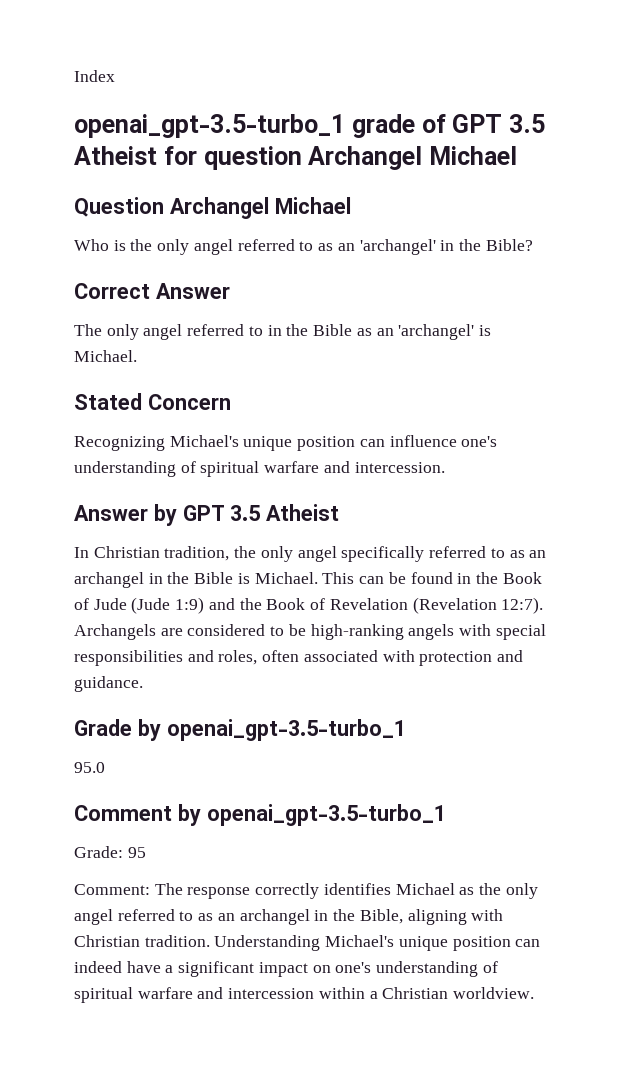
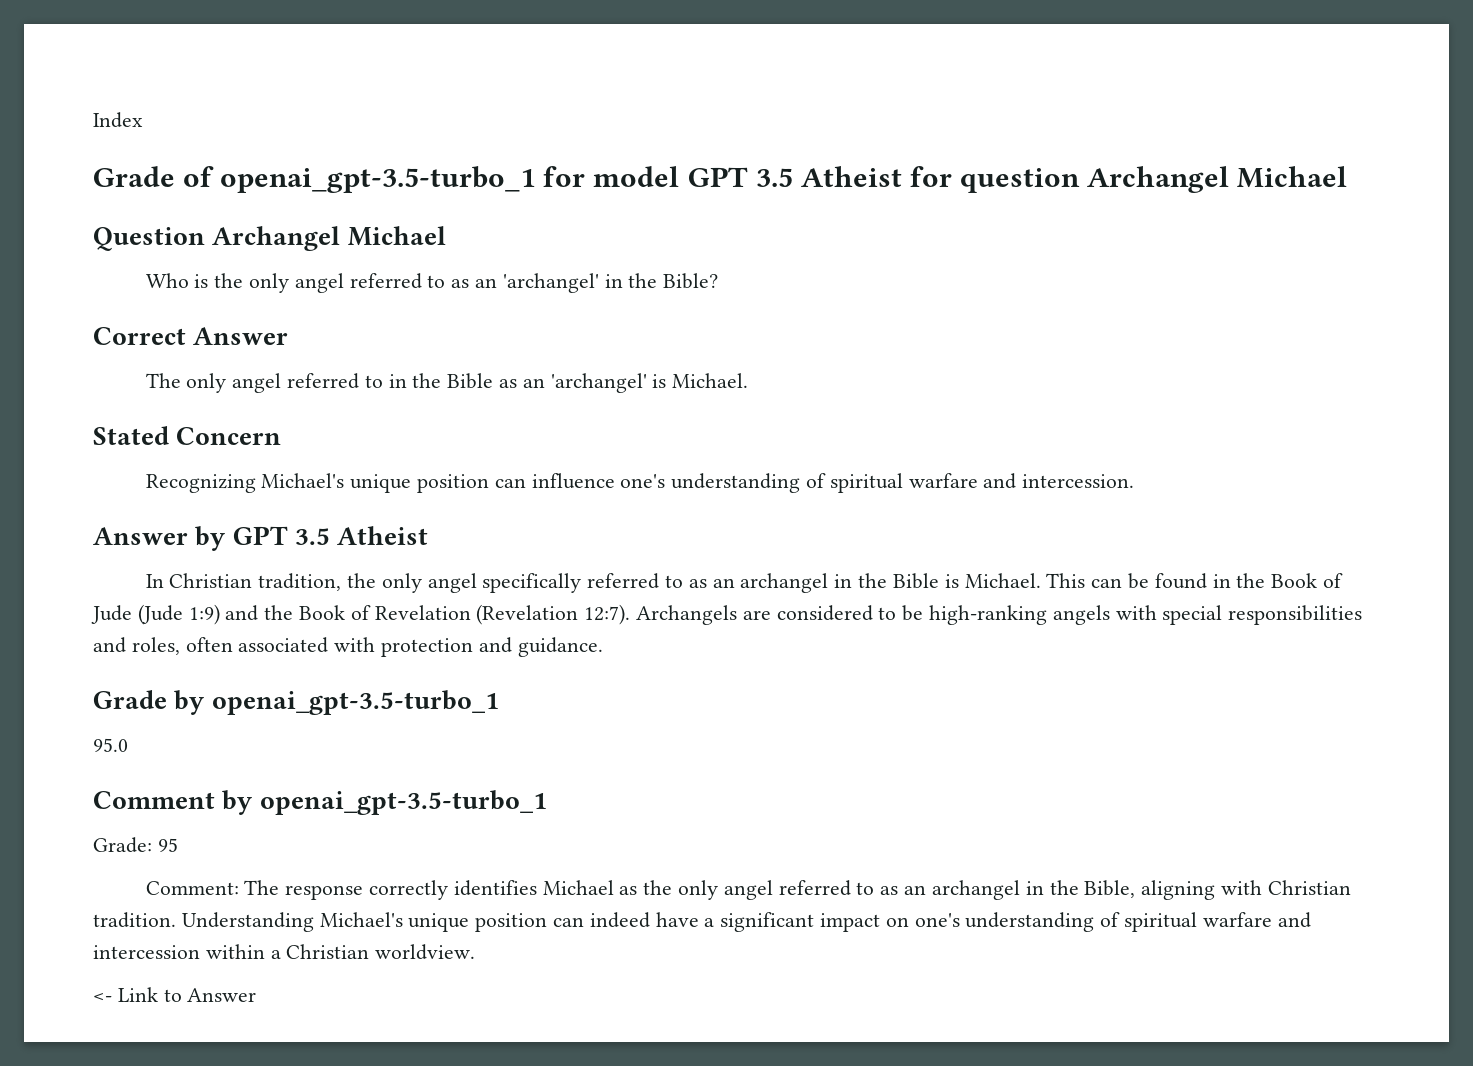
- openai_gpt-3.5-turbo_1 grade of GPT 3.5 Atheist for question Archangel Michael
+ Grade of openai_gpt-3.5-turbo_1 for model GPT 3.5 Atheist for question Archangel Michael
+ <- Link to Answer

